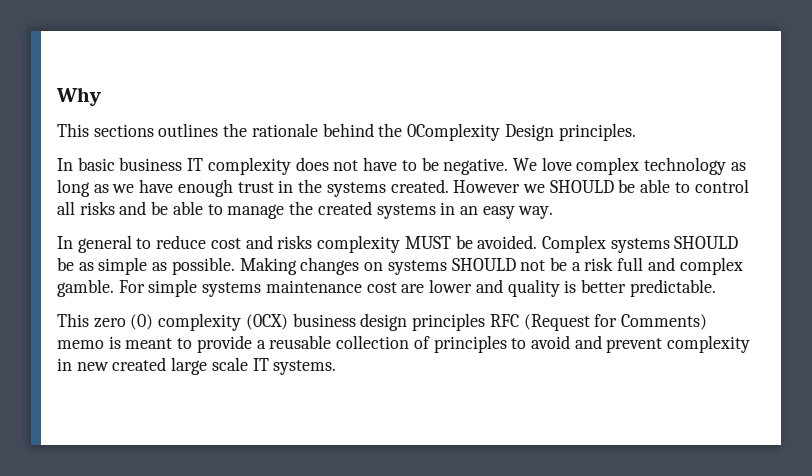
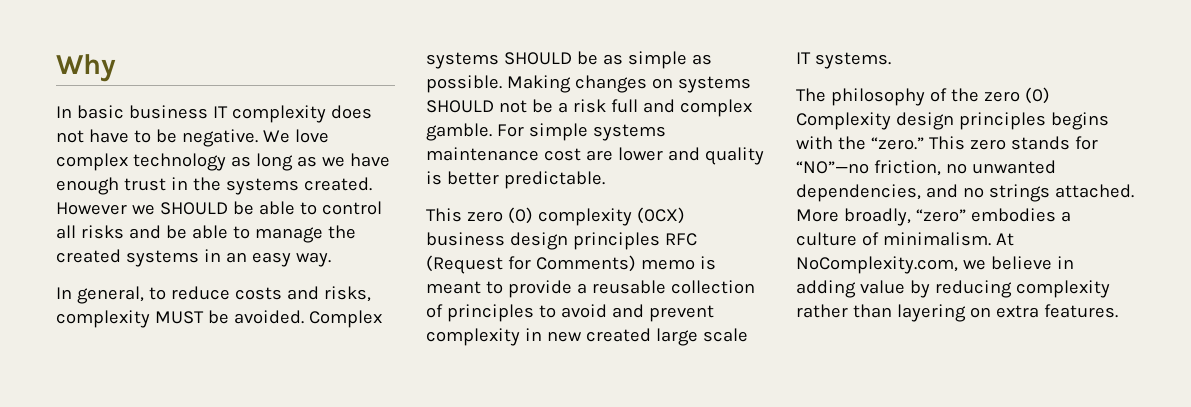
- This sections outlines the rationale behind the 0Complexity Design principles.
- In general to reduce cost and risks complexity MUST be avoided.
+ In general, to reduce costs and risks, complexity MUST be avoided.
+ The philosophy of the zero (0) Complexity design principles begins with the “zero.” This zero stands for “NO”—no friction, no unwanted dependencies, and no strings attached. More broadly, “zero” embodies a culture of minimalism. At NoComplexity.com, we believe in adding value by reducing complexity rather than layering on extra features.

